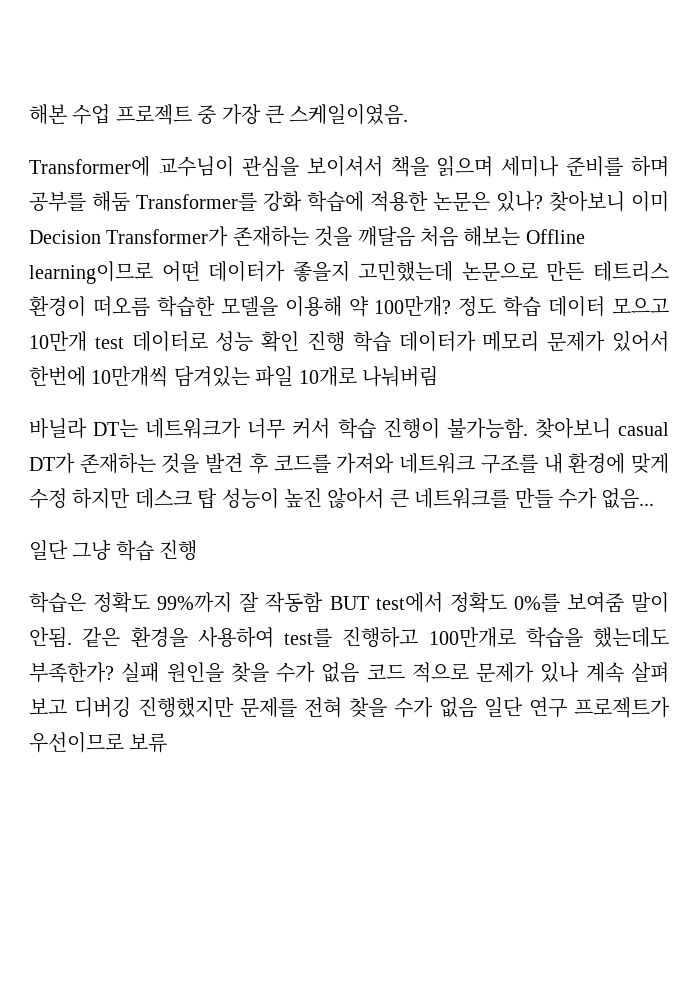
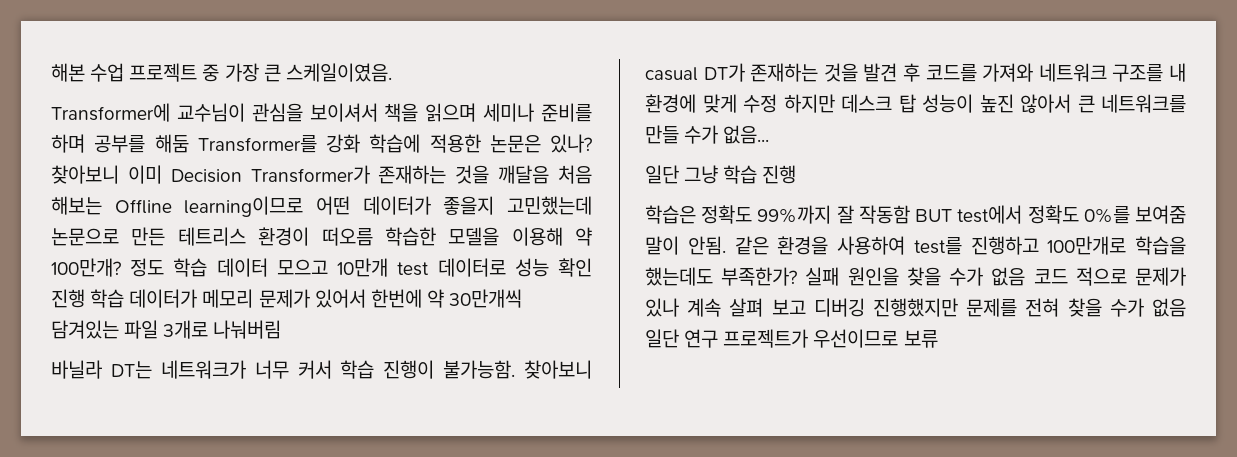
- 정도 학습 데이터 모으고 10만개 test 데이터로 성능 확인 진행 학습 데이터가 메모리 문제가 있어서 한번에 10만개씩 담겨있는 파일 10개로 나눠버림
+ 정도 학습 데이터 모으고 10만개 test 데이터로 성능 확인 진행 학습 데이터가 메모리 문제가 있어서 한번에 약 30만개씩 담겨있는 파일 3개로 나눠버림

